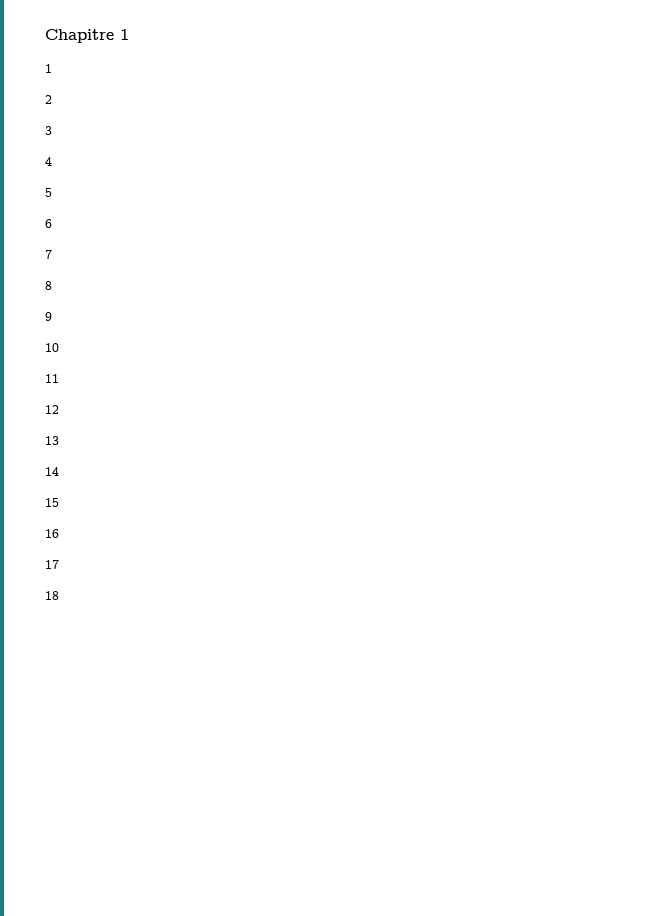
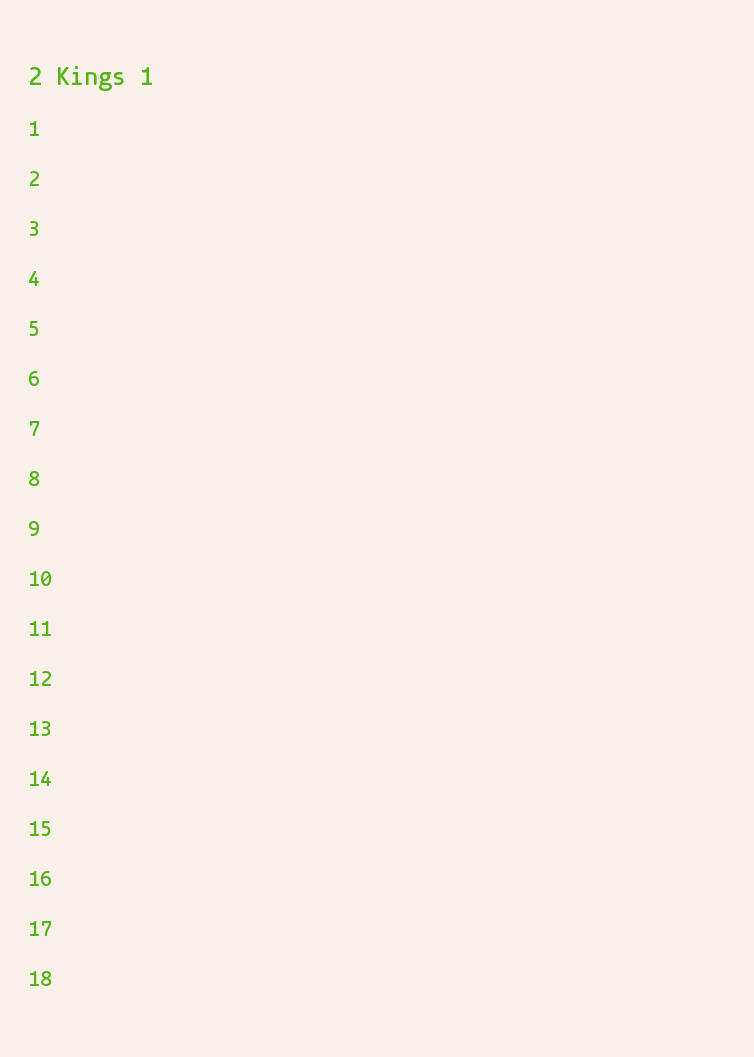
- Chapitre 1
+ 2 Kings 1

